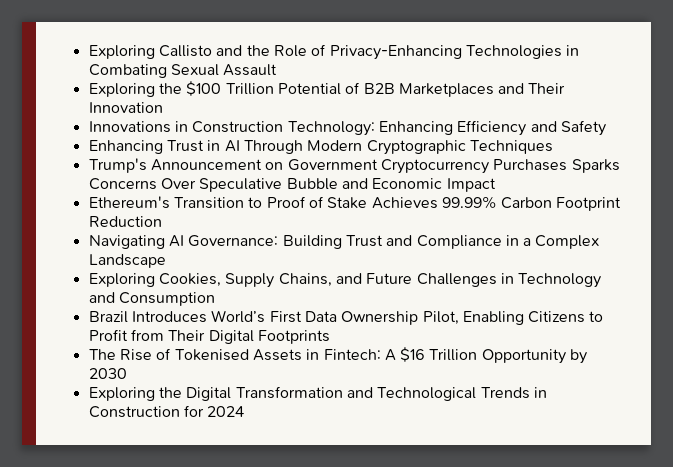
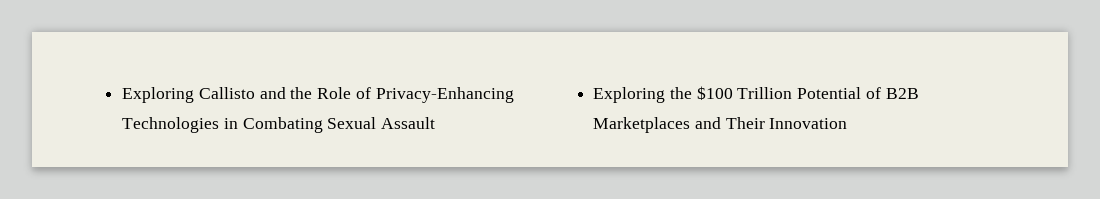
- Innovations in Construction Technology: Enhancing Efficiency and Safety
- Enhancing Trust in AI Through Modern Cryptographic Techniques
- Trump's Announcement on Government Cryptocurrency Purchases Sparks Concerns Over Speculative Bubble and Economic Impact
- Ethereum's Transition to Proof of Stake Achieves 99.99% Carbon Footprint Reduction
- Navigating AI Governance: Building Trust and Compliance in a Complex Landscape
- Exploring Cookies, Supply Chains, and Future Challenges in Technology and Consumption
- Brazil Introduces World’s First Data Ownership Pilot, Enabling Citizens to Profit from Their Digital Footprints
- The Rise of Tokenised Assets in Fintech: A $16 Trillion Opportunity by 2030
- Exploring the Digital Transformation and Technological Trends in Construction for 2024

